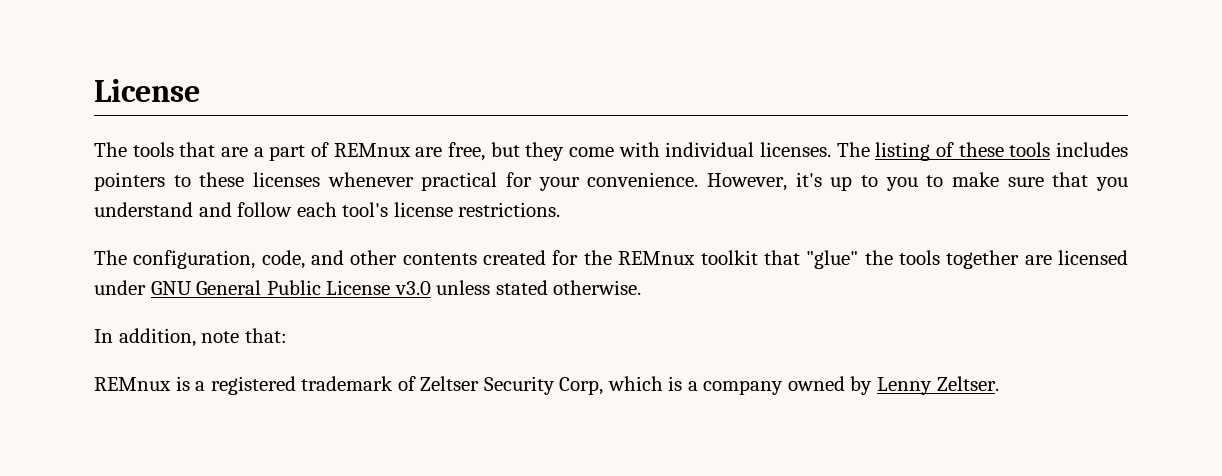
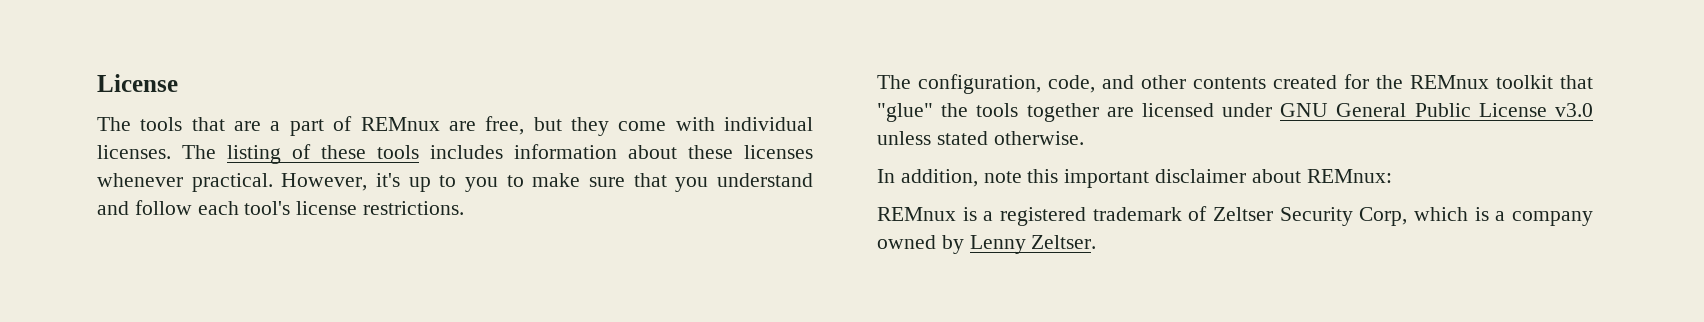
- The listing of these tools includes pointers to these licenses whenever practical for your convenience.
+ The listing of these tools includes information about these licenses whenever practical.
- In addition, note that:
+ In addition, note this important disclaimer about REMnux:

